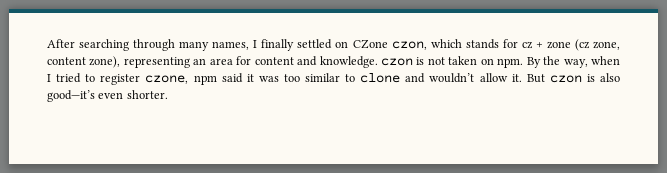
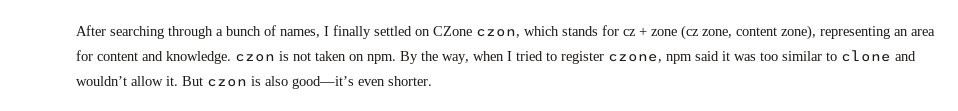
- After searching through many names, I finally settled on CZone czon, which stands for cz + zone (cz zone, content zone), representing an area for content and knowledge. czon is not taken on npm.
+ After searching through a bunch of names, I finally settled on CZone czon, which stands for cz + zone (cz zone, content zone), representing an area for content and knowledge. czon is not taken on npm.

